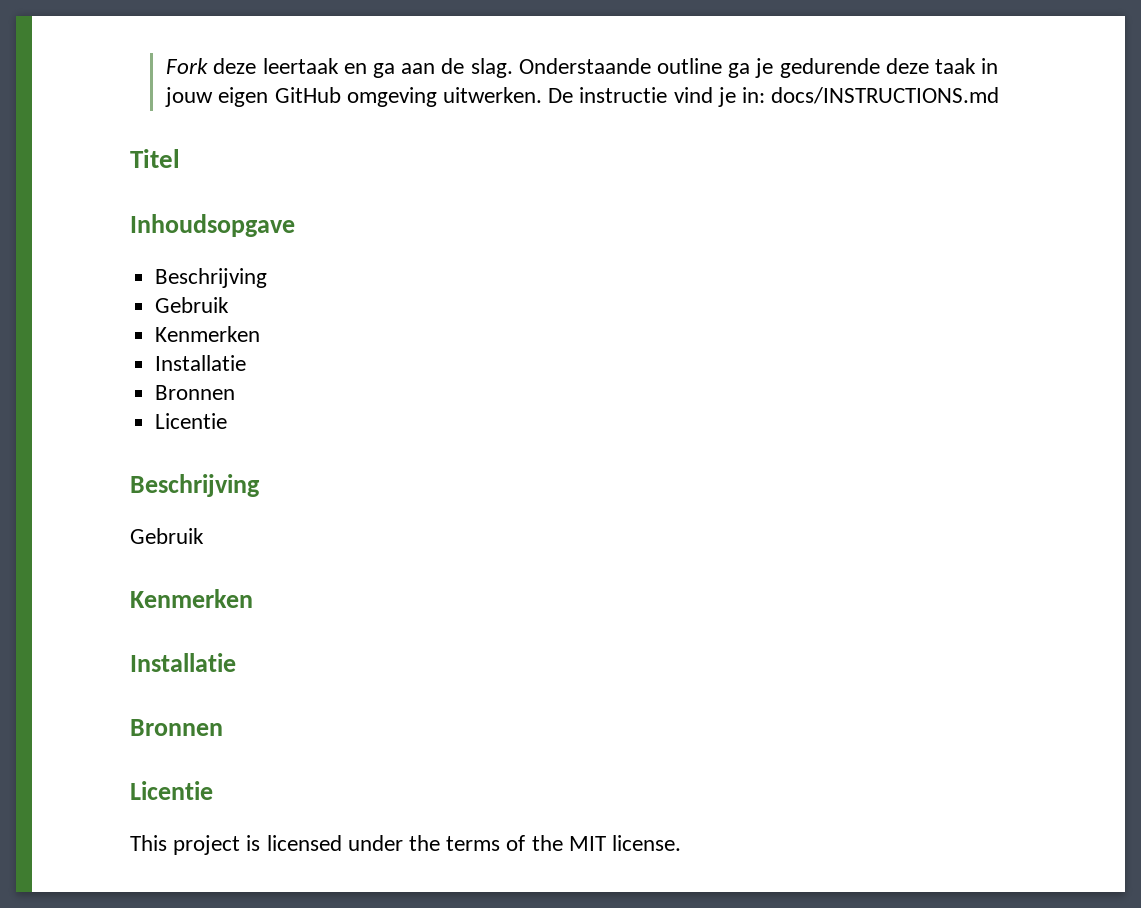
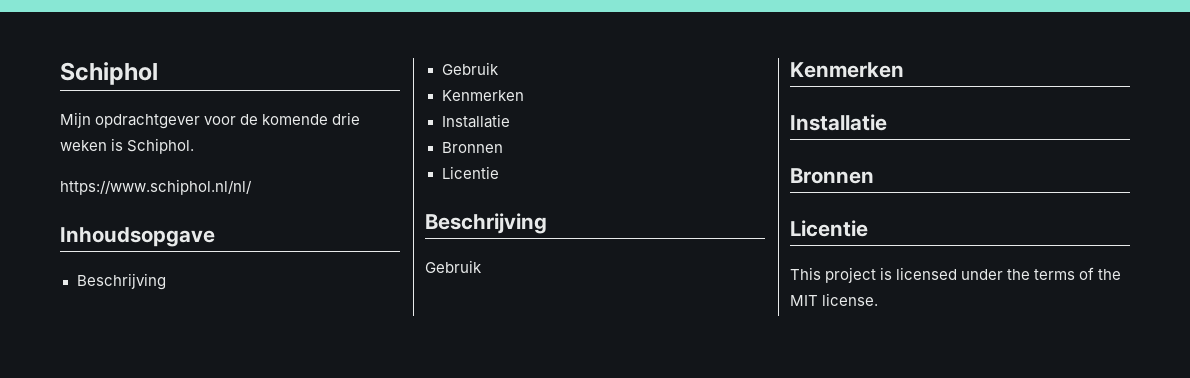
- Fork deze leertaak en ga aan de slag. Onderstaande outline ga je gedurende deze taak in jouw eigen GitHub omgeving uitwerken. De instructie vind je in: docs/INSTRUCTIONS.md
- Titel
+ Schiphol
+ Mijn opdrachtgever voor de komende drie weken is Schiphol.
+ https://www.schiphol.nl/nl/

